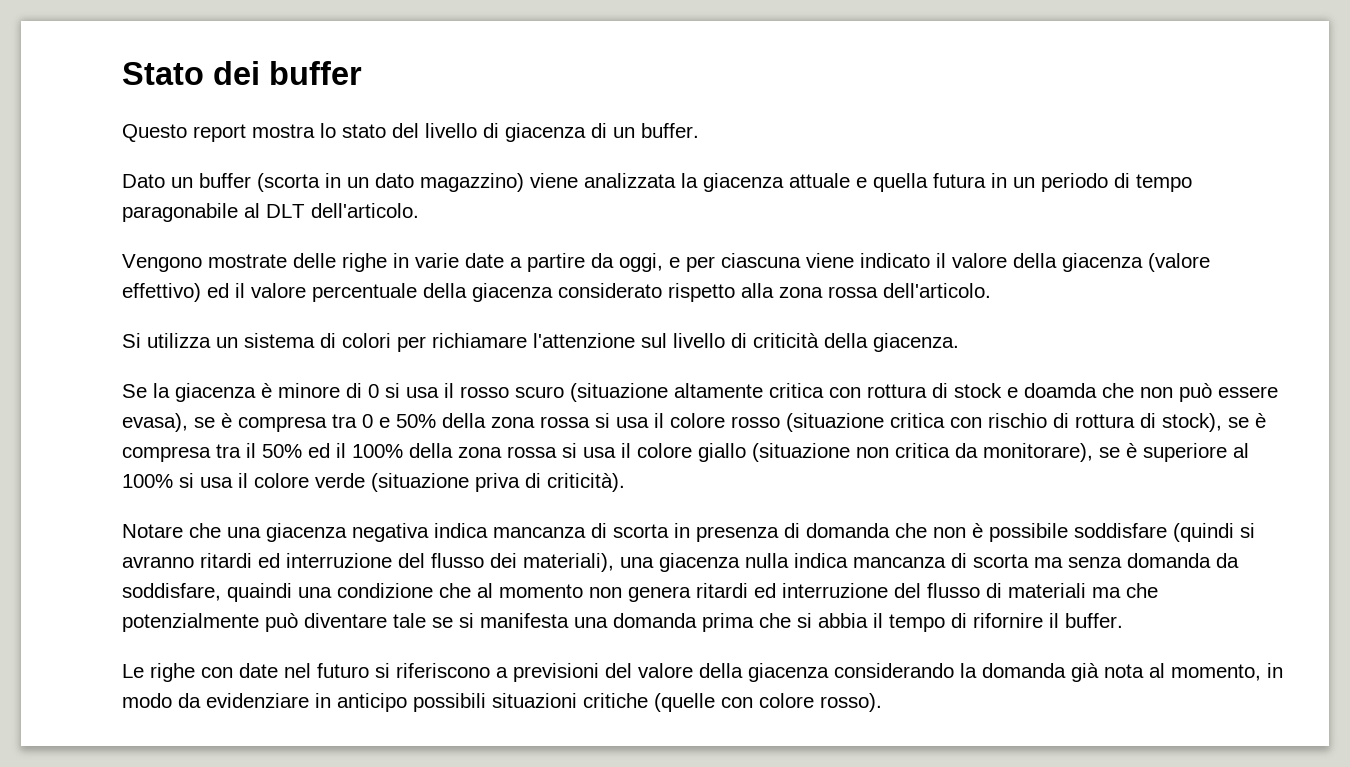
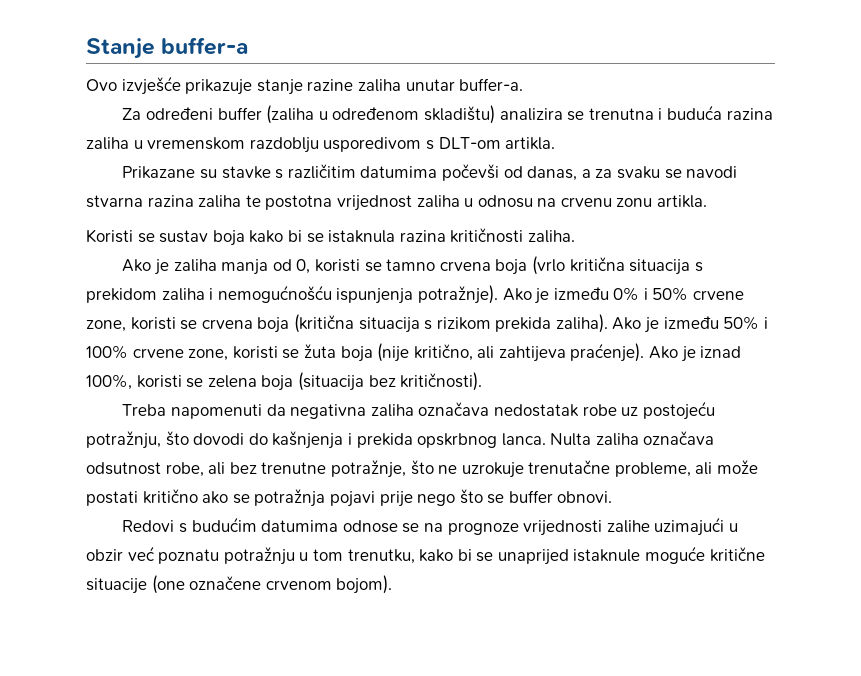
- Stato dei buffer
- Questo report mostra lo stato del livello di giacenza di un buffer.
- Dato un buffer (scorta in un dato magazzino) viene analizzata la giacenza attuale e quella futura in un periodo di tempo paragonabile al DLT dell'articolo.
- Vengono mostrate delle righe in varie date a partire da oggi, e per ciascuna viene indicato il valore della giacenza (valore effettivo) ed il valore percentuale della giacenza considerato rispetto alla zona rossa dell'articolo.
- Si utilizza un sistema di colori per richiamare l'attenzione sul livello di criticità della giacenza.
- Se la giacenza è minore di 0 si usa il rosso scuro (situazione altamente critica con rottura di stock e doamda che non può essere evasa), se è compresa tra 0 e 50% della zona rossa si usa il colore rosso (situazione critica con rischio di rottura di stock), se è compresa tra il 50% ed il 100% della zona rossa si usa il colore giallo (situazione non critica da monitorare), se è superiore al 100% si usa il colore verde (situazione priva di criticità).
- Notare che una giacenza negativa indica mancanza di scorta in presenza di domanda che non è possibile soddisfare (quindi si avranno ritardi ed interruzione del flusso dei materiali), una giacenza nulla indica mancanza di scorta ma senza domanda da soddisfare, quaindi una condizione che al momento non genera ritardi ed interruzione del flusso di materiali ma che potenzialmente può diventare tale se si manifesta una domanda prima che si abbia il tempo di rifornire il buffer.
- Le righe con date nel futuro si riferiscono a previsioni del valore della giacenza considerando la domanda già nota al momento, in modo da evidenziare in anticipo possibili situazioni critiche (quelle con colore rosso).
+ Stanje buffer-a
+ Ovo izvješće prikazuje stanje razine zaliha unutar buffer-a.
+ Za određeni buffer (zaliha u određenom skladištu) analizira se trenutna i buduća razina zaliha u vremenskom razdoblju usporedivom s DLT-om artikla.
+ Prikazane su stavke s različitim datumima počevši od danas, a za svaku se navodi stvarna razina zaliha te postotna vrijednost zaliha u odnosu na crvenu zonu artikla.
+ Koristi se sustav boja kako bi se istaknula razina kritičnosti zaliha.
+ Ako je zaliha manja od 0, koristi se tamno crvena boja (vrlo kritična situacija s prekidom zaliha i nemogućnošću ispunjenja potražnje). Ako je između 0% i 50% crvene zone, koristi se crvena boja (kritična situacija s rizikom prekida zaliha). Ako je između 50% i 100% crvene zone, koristi se žuta boja (nije kritično, ali zahtijeva praćenje). Ako je iznad 100%, koristi se zelena boja (situacija bez kritičnosti).
+ Treba napomenuti da negativna zaliha označava nedostatak robe uz postojeću potražnju, što dovodi do kašnjenja i prekida opskrbnog lanca. Nulta zaliha označava odsutnost robe, ali bez trenutne potražnje, što ne uzrokuje trenutačne probleme, ali može postati kritično ako se potražnja pojavi prije nego što se buffer obnovi.
+ Redovi s budućim datumima odnose se na prognoze vrijednosti zalihe uzimajući u obzir već poznatu potražnju u tom trenutku, kako bi se unaprijed istaknule moguće kritične situacije (one označene crvenom bojom).

